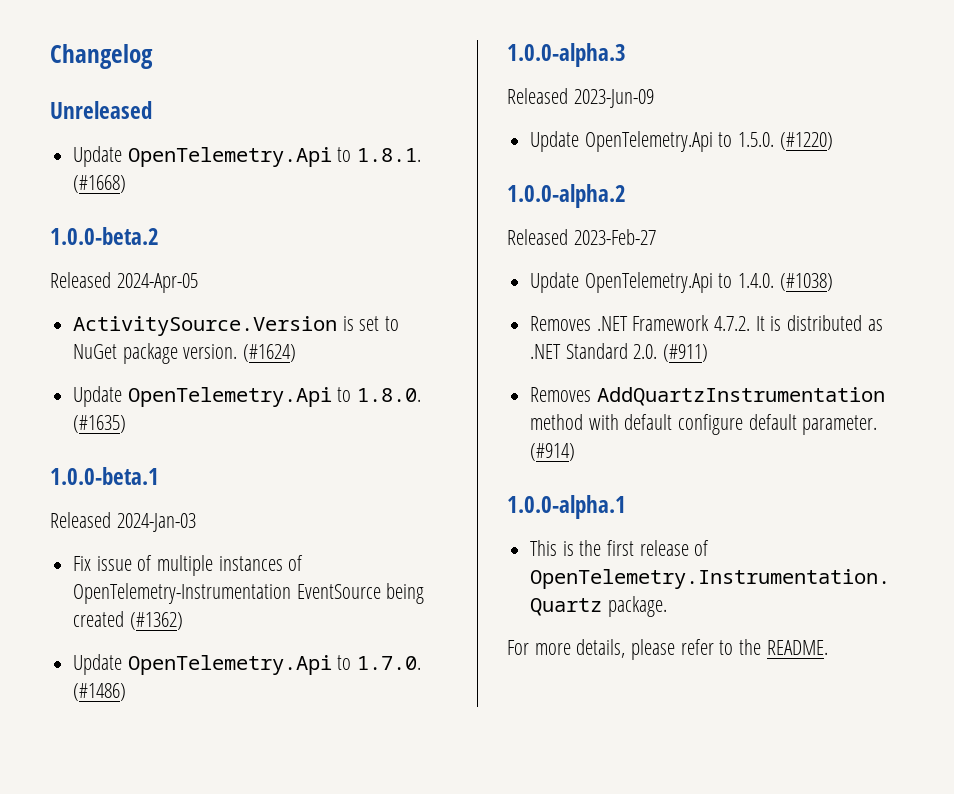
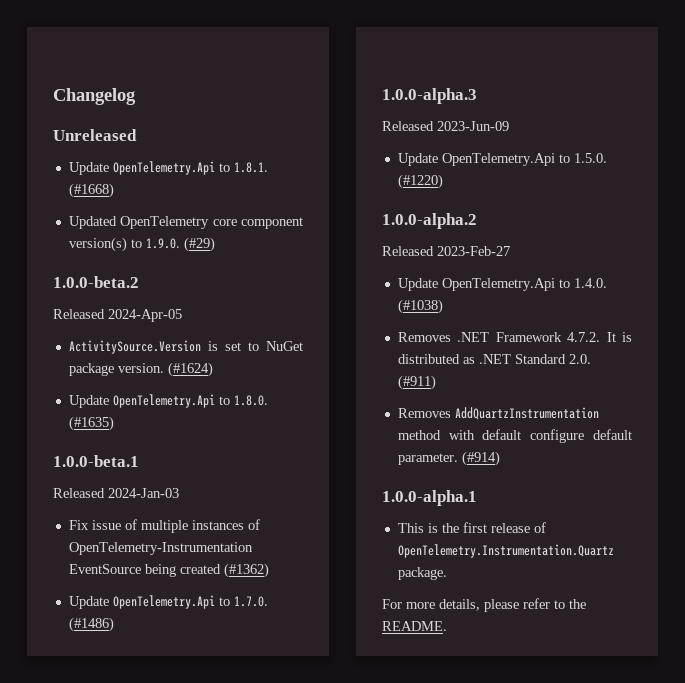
+ Updated OpenTelemetry core component version(s) to 1.9.0. (#29)

